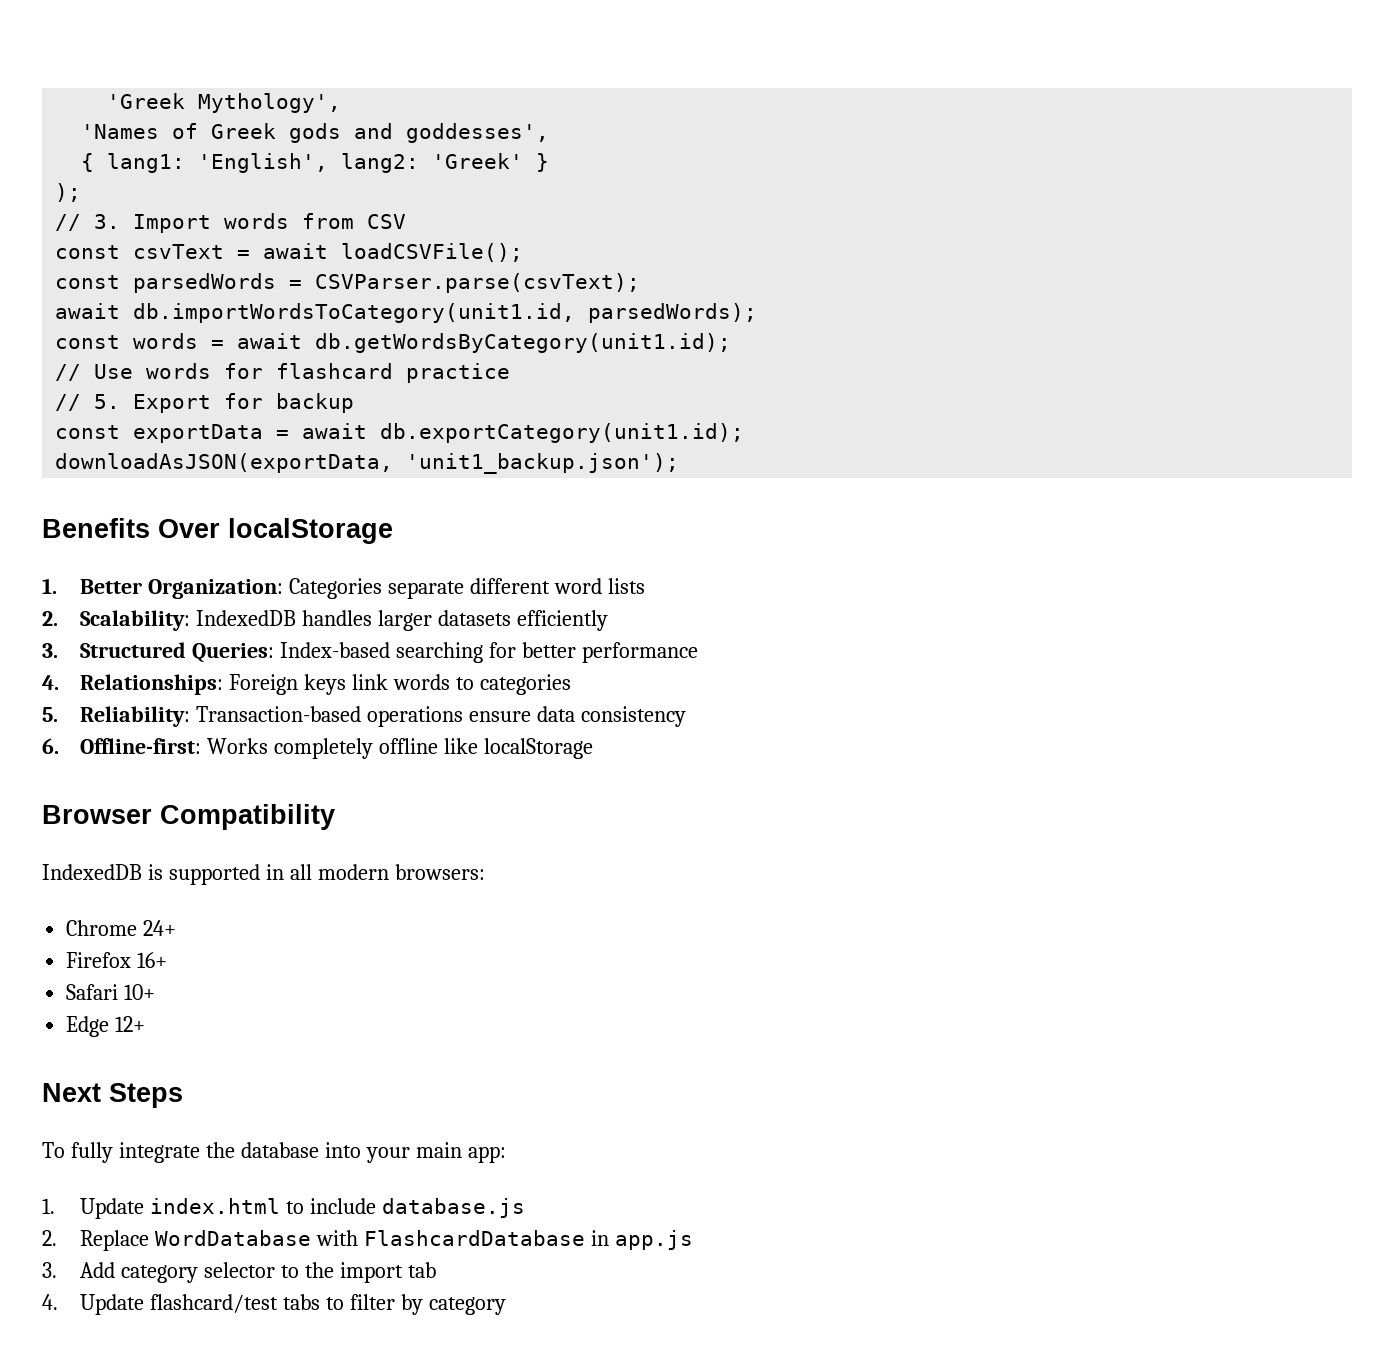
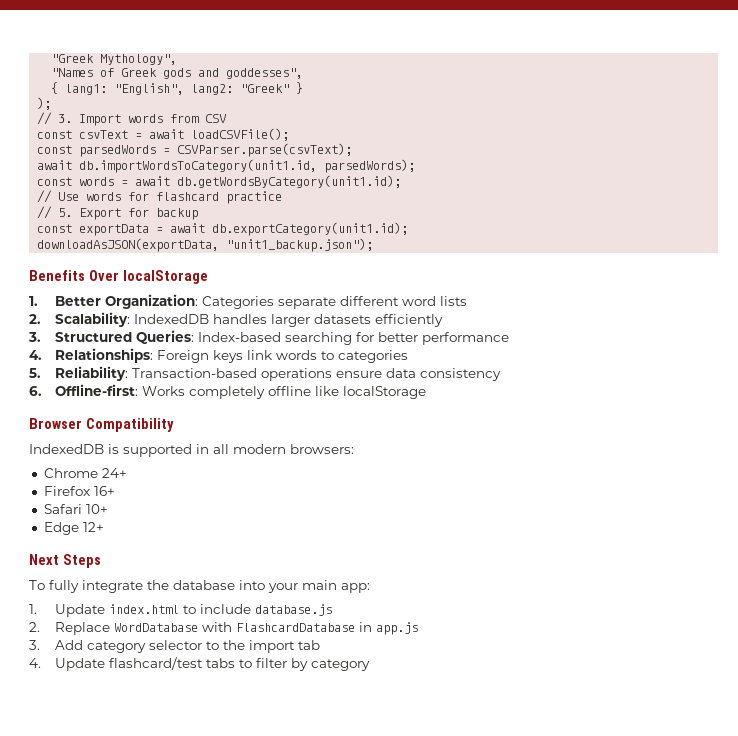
- 'Greek Mythology',
- 'Names of Greek gods and goddesses',
+ "Greek Mythology",
+ "Names of Greek gods and goddesses",
- { lang1: 'English', lang2: 'Greek' }
+ { lang1: "English", lang2: "Greek" }
- downloadAsJSON(exportData, 'unit1_backup.json');
+ downloadAsJSON(exportData, "unit1_backup.json");

